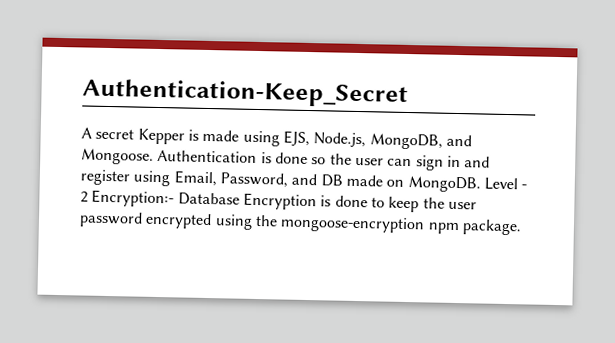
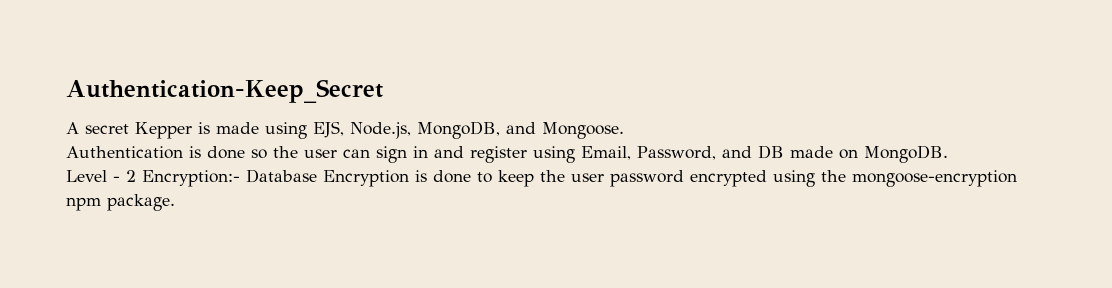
- A secret Kepper is made using EJS, Node.js, MongoDB, and Mongoose. Authentication is done so the user can sign in and register using Email, Password, and DB made on MongoDB. Level - 2 Encryption:- Database Encryption is done to keep the user password encrypted using the mongoose-encryption npm package.
+ A secret Kepper is made using EJS, Node.js, MongoDB, and Mongoose.
+ Authentication is done so the user can sign in and register using Email, Password, and DB made on MongoDB.
+ Level - 2 Encryption:- Database Encryption is done to keep the user password encrypted using the mongoose-encryption npm package.

